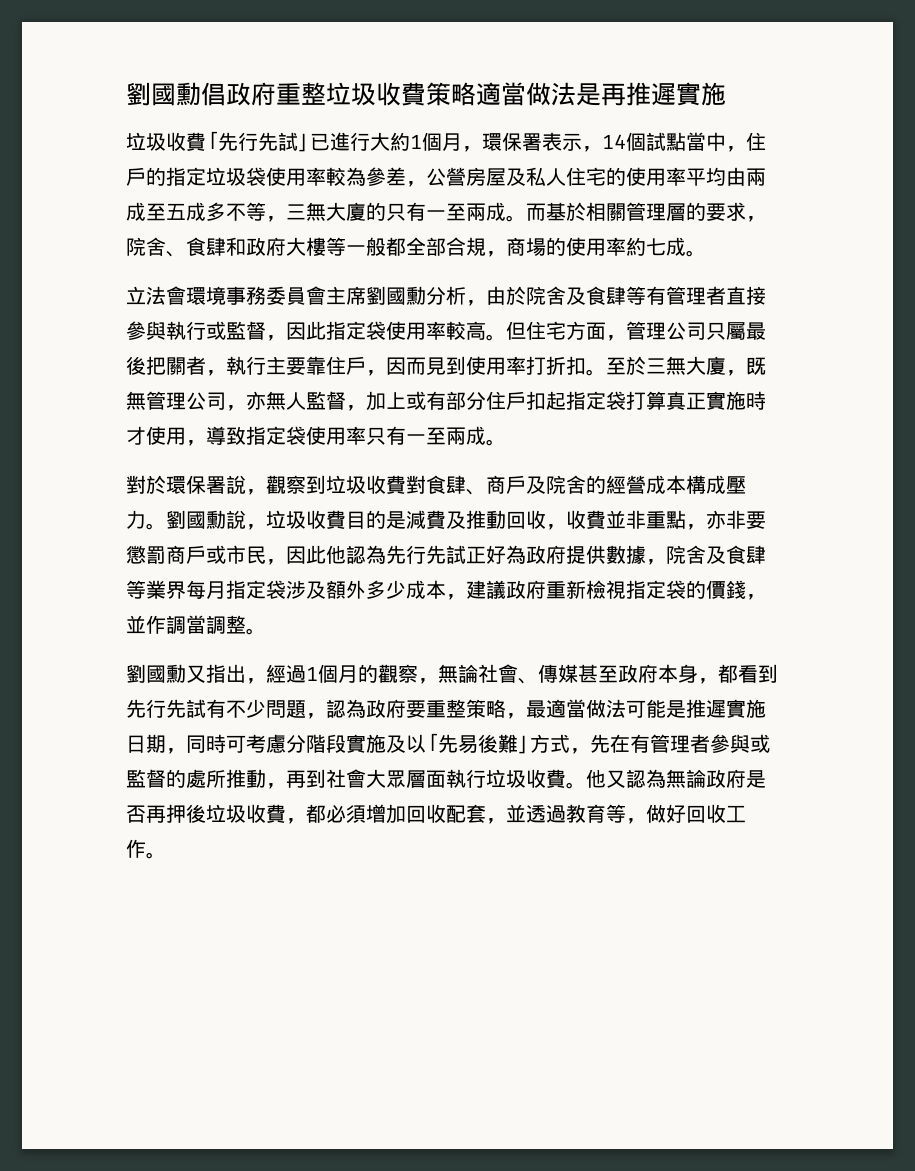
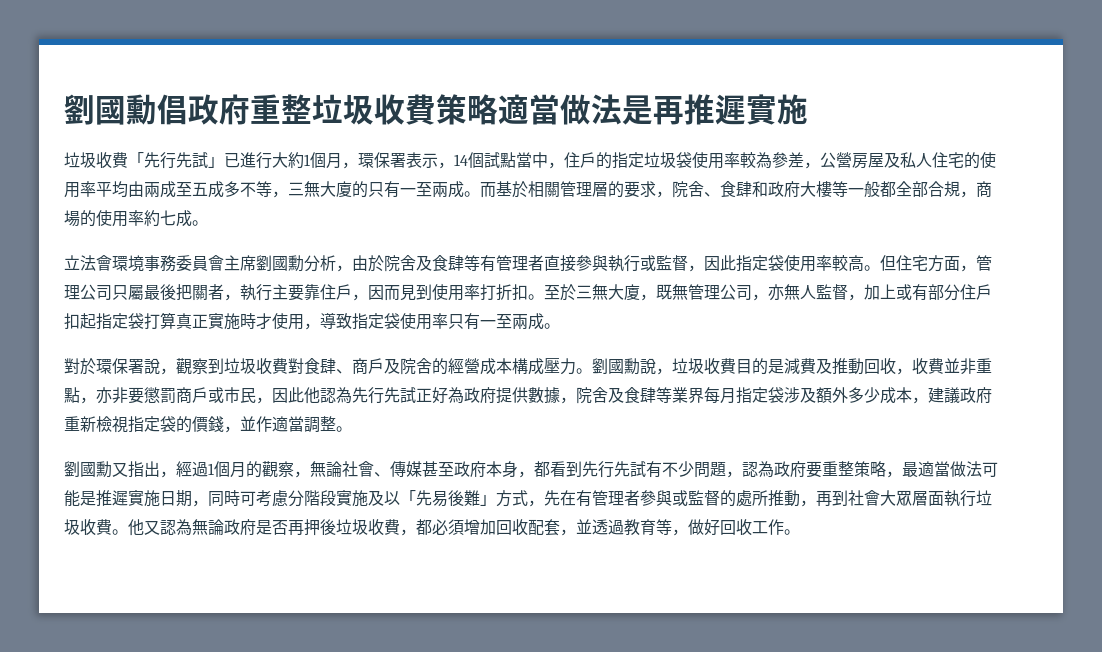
- 劉國勳說，垃圾收費目的是減費及推動回收，收費並非重點，亦非要懲罰商戶或市民，因此他認為先行先試正好為政府提供數據，院舍及食肆等業界每月指定袋涉及額外多少成本，建議政府重新檢視指定袋的價錢，並作調當調整。
+ 劉國勳說，垃圾收費目的是減費及推動回收，收費並非重點，亦非要懲罰商戶或市民，因此他認為先行先試正好為政府提供數據，院舍及食肆等業界每月指定袋涉及額外多少成本，建議政府重新檢視指定袋的價錢，並作適當調整。

